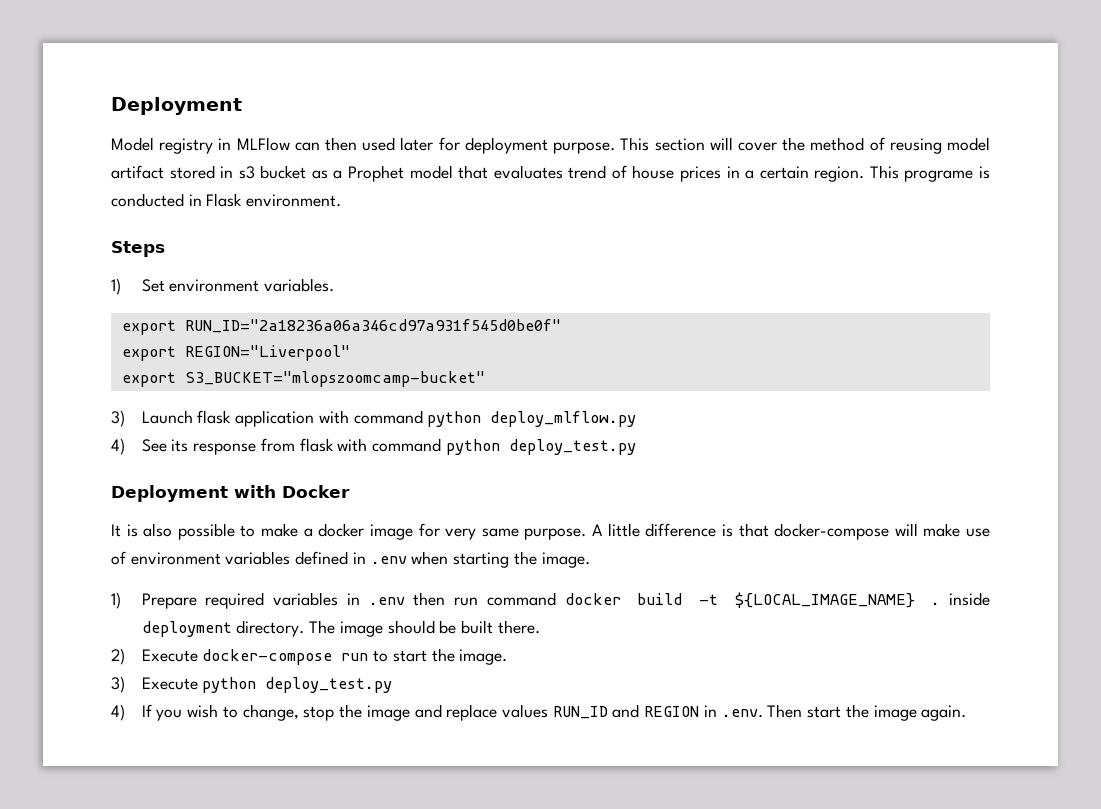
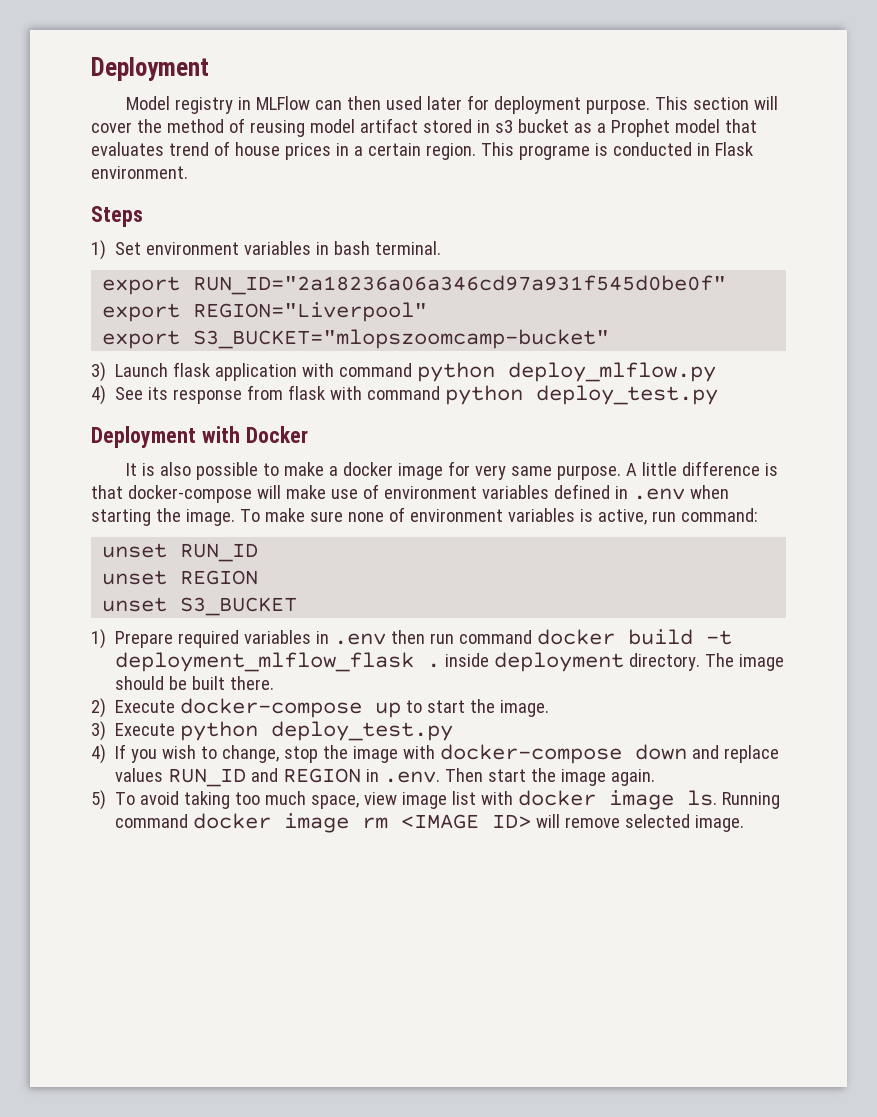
- 1) Set environment variables.
+ 1) Set environment variables in bash terminal.
+ To make sure none of environment variables is active, run command:
+ unset RUN_ID
+ unset REGION
+ unset S3_BUCKET
- 1) Prepare required variables in .env then run command docker build -t ${LOCAL_IMAGE_NAME} . inside deployment directory.
+ 1) Prepare required variables in .env then run command docker build -t deployment_mlflow_flask . inside deployment directory.
- 2) Execute docker-compose run to start the image.
+ 2) Execute docker-compose up to start the image.
- 4) If you wish to change, stop the image and replace values RUN_ID and REGION in .env. Then start the image again.
+ 4) If you wish to change, stop the image with docker-compose down and replace values RUN_ID and REGION in .env. Then start the image again.
+ 5) To avoid taking too much space, view image list with docker image ls. Running command docker image rm <IMAGE ID> will remove selected image.

